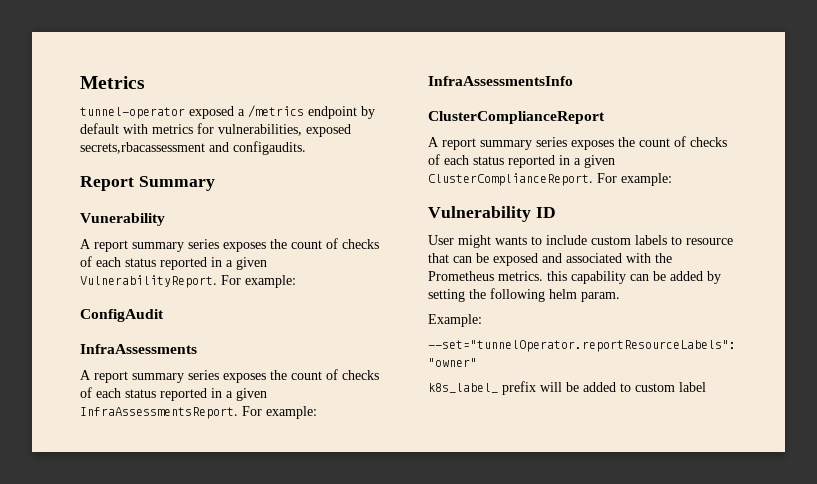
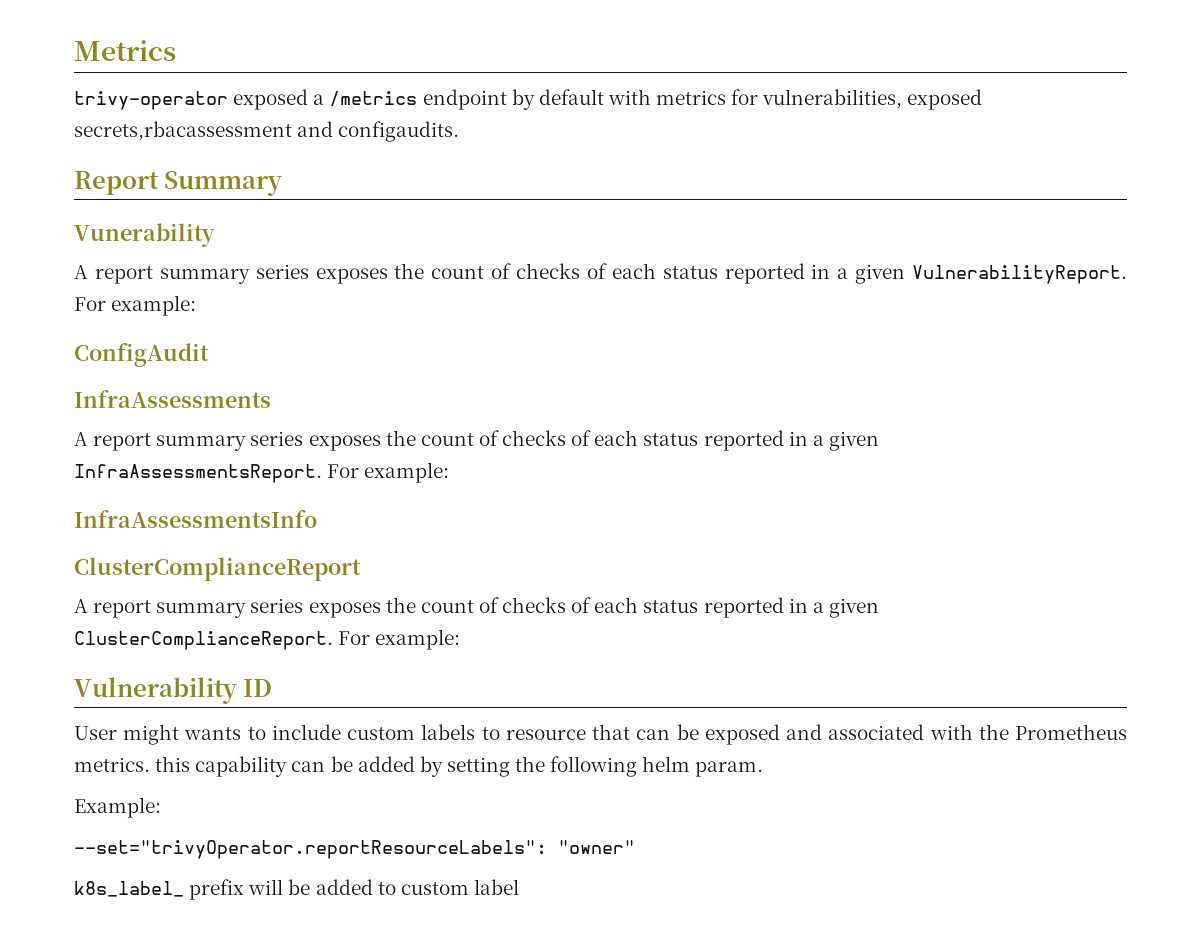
- tunnel-operator exposed a /metrics endpoint by default with metrics for vulnerabilities, exposed secrets,rbacassessment and configaudits.
+ trivy-operator exposed a /metrics endpoint by default with metrics for vulnerabilities, exposed secrets,rbacassessment and configaudits.
- --set="tunnelOperator.reportResourceLabels": "owner"
+ --set="trivyOperator.reportResourceLabels": "owner"

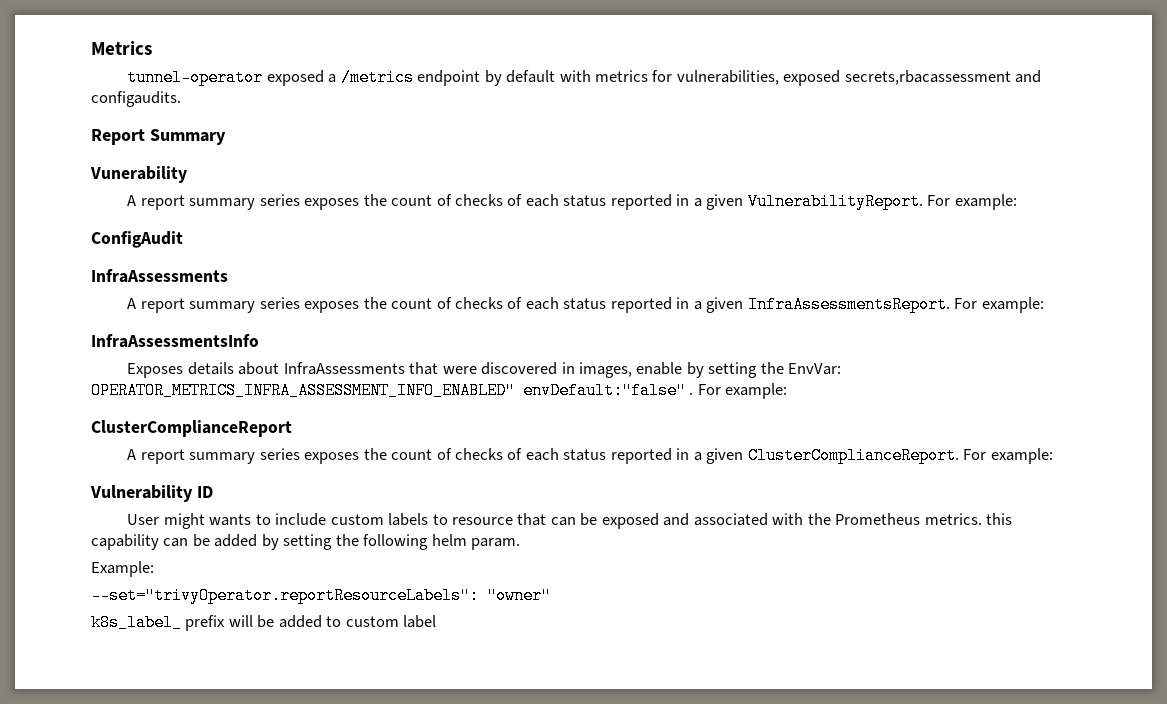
- trivy-operator exposed a /metrics endpoint by default with metrics for vulnerabilities, exposed secrets,rbacassessment and configaudits.
+ tunnel-operator exposed a /metrics endpoint by default with metrics for vulnerabilities, exposed secrets,rbacassessment and configaudits.
+ Exposes details about InfraAssessments that were discovered in images, enable by setting the EnvVar: OPERATOR_METRICS_INFRA_ASSESSMENT_INFO_ENABLED" envDefault:"false" . For example:

